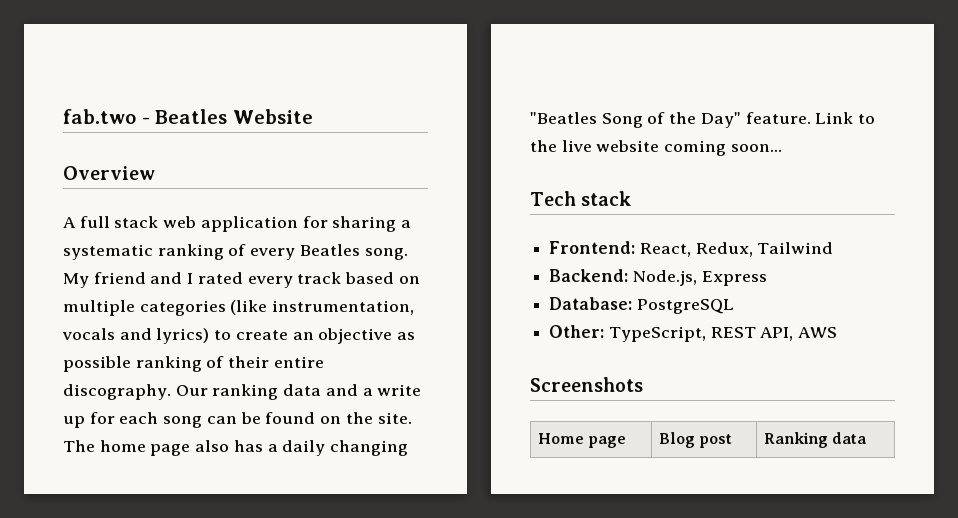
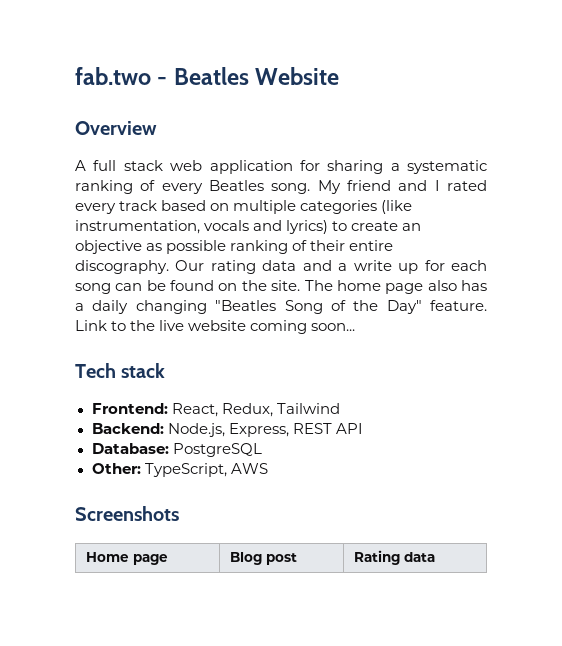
- Our ranking data and a write up for each song can be found on the site.
+ Our rating data and a write up for each song can be found on the site.
- Backend: Node.js, Express
+ Backend: Node.js, Express, REST API
- Other: TypeScript, REST API, AWS
+ Other: TypeScript, AWS
- Home page | Blog post | Ranking data
+ Home page | Blog post | Rating data

